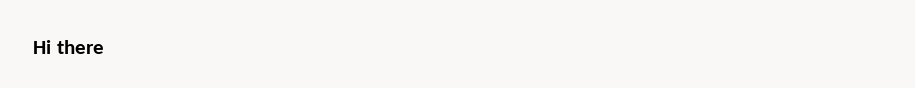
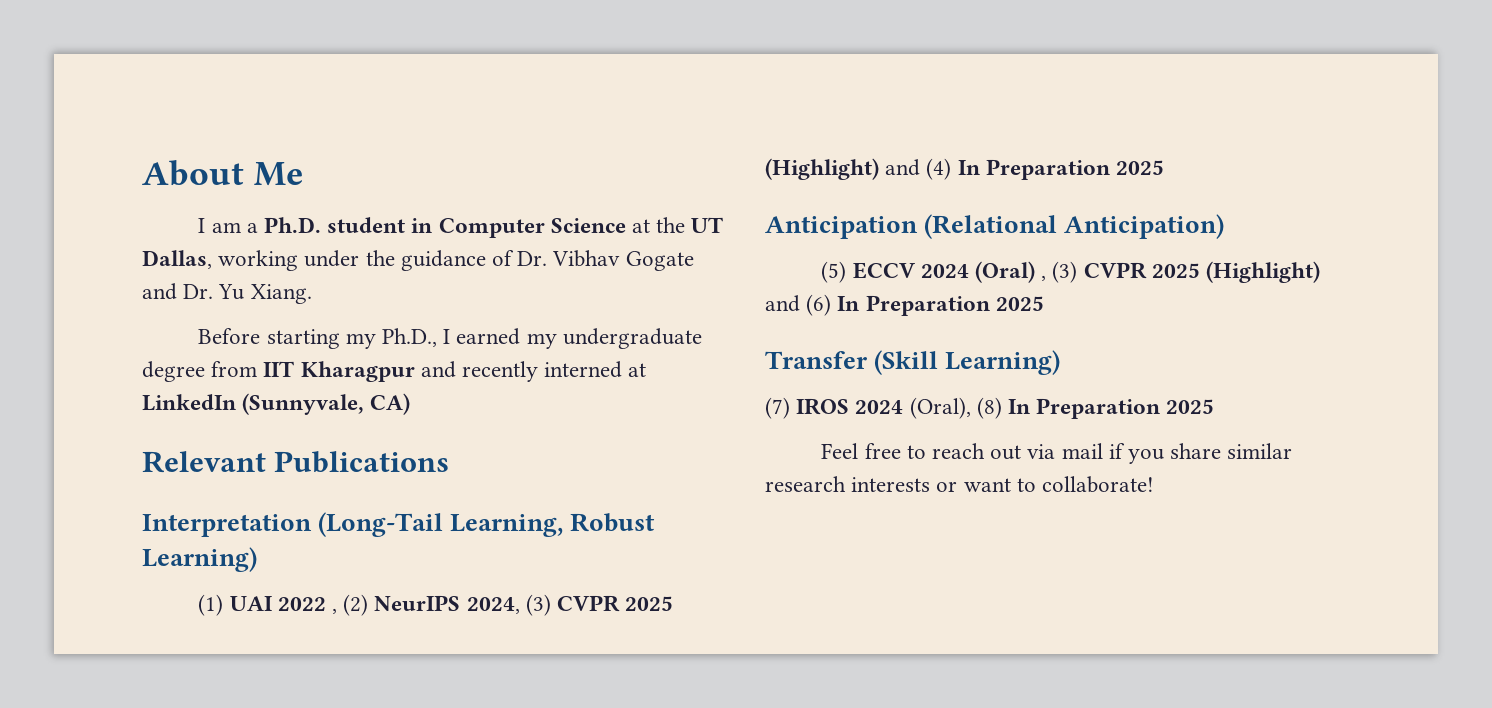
- Hi there
+ About Me
+ I am a Ph.D. student in Computer Science at the UT Dallas, working under the guidance of Dr. Vibhav Gogate and Dr. Yu Xiang.
+ Before starting my Ph.D., I earned my undergraduate degree from IIT Kharagpur and recently interned at LinkedIn (Sunnyvale, CA)
+ Relevant Publications
+ Interpretation (Long-Tail Learning, Robust Learning)
+ (1) UAI 2022 , (2) NeurIPS 2024, (3) CVPR 2025 (Highlight) and (4) In Preparation 2025
+ Anticipation (Relational Anticipation)
+ (5) ECCV 2024 (Oral) , (3) CVPR 2025 (Highlight) and (6) In Preparation 2025
+ Transfer (Skill Learning)
+ (7) IROS 2024 (Oral), (8) In Preparation 2025
+ Feel free to reach out via mail if you share similar research interests or want to collaborate!

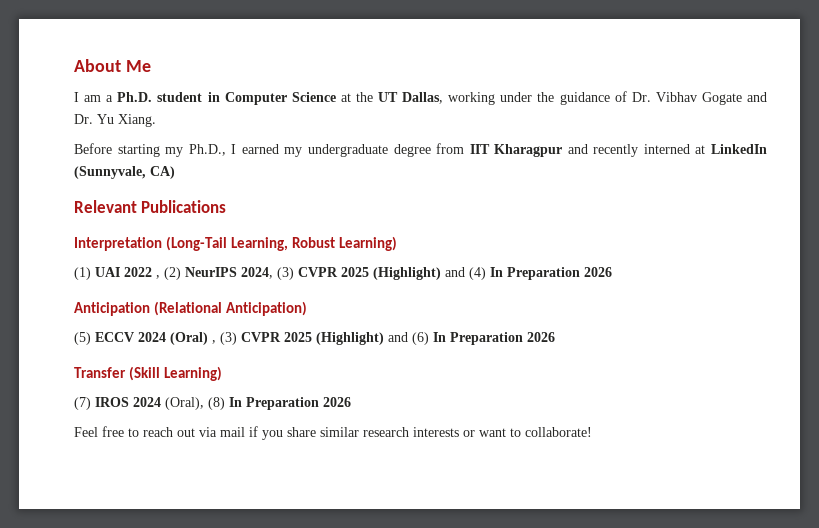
- (1) UAI 2022 , (2) NeurIPS 2024, (3) CVPR 2025 (Highlight) and (4) In Preparation 2025
+ (1) UAI 2022 , (2) NeurIPS 2024, (3) CVPR 2025 (Highlight) and (4) In Preparation 2026
- (5) ECCV 2024 (Oral) , (3) CVPR 2025 (Highlight) and (6) In Preparation 2025
+ (5) ECCV 2024 (Oral) , (3) CVPR 2025 (Highlight) and (6) In Preparation 2026
- (7) IROS 2024 (Oral), (8) In Preparation 2025
+ (7) IROS 2024 (Oral), (8) In Preparation 2026

